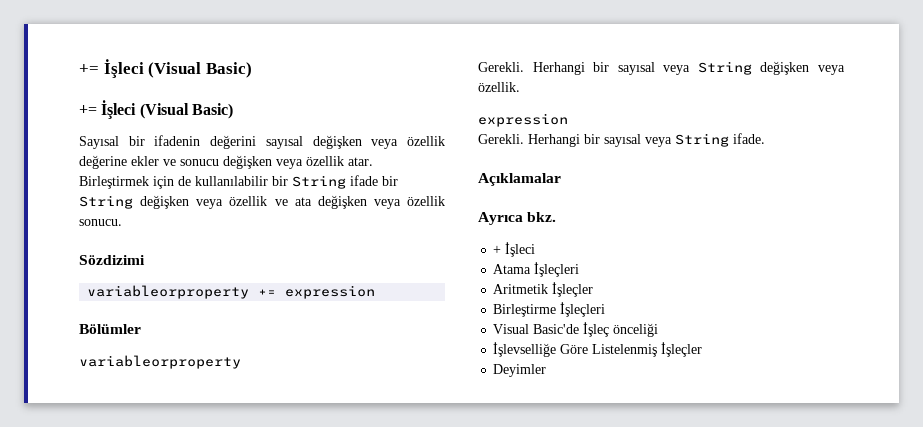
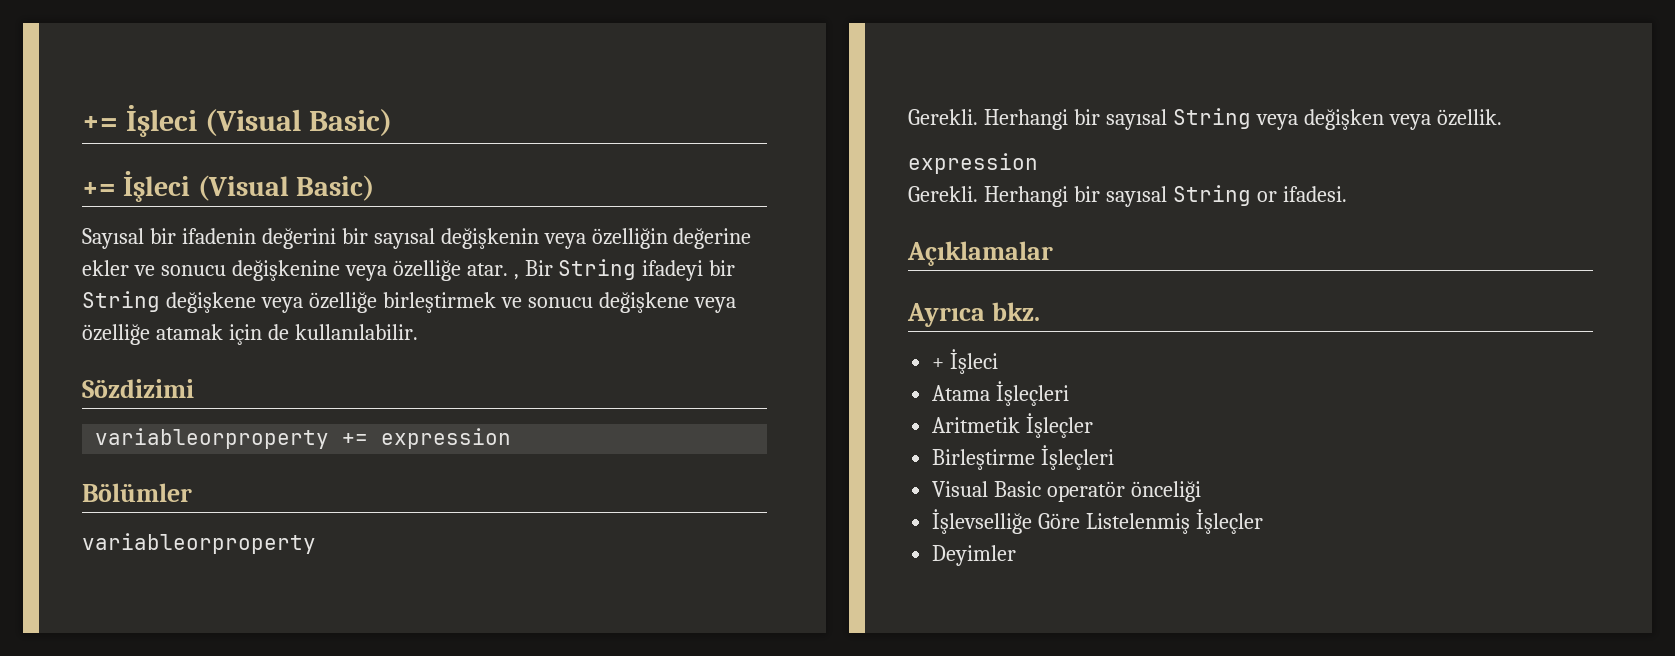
- Sayısal bir ifadenin değerini sayısal değişken veya özellik değerine ekler ve sonucu değişken veya özellik atar. Birleştirmek için de kullanılabilir bir String ifade bir String değişken veya özellik ve ata değişken veya özellik sonucu.
+ Sayısal bir ifadenin değerini bir sayısal değişkenin veya özelliğin değerine ekler ve sonucu değişkenine veya özelliğe atar. , Bir String ifadeyi bir String değişkene veya özelliğe birleştirmek ve sonucu değişkene veya özelliğe atamak için de kullanılabilir.
- Herhangi bir sayısal veya String değişken veya özellik.
+ Herhangi bir sayısal String veya değişken veya özellik.
- Herhangi bir sayısal veya String ifade.
+ Herhangi bir sayısal String or ifadesi.
- Visual Basic'de İşleç önceliği
+ Visual Basic operatör önceliği

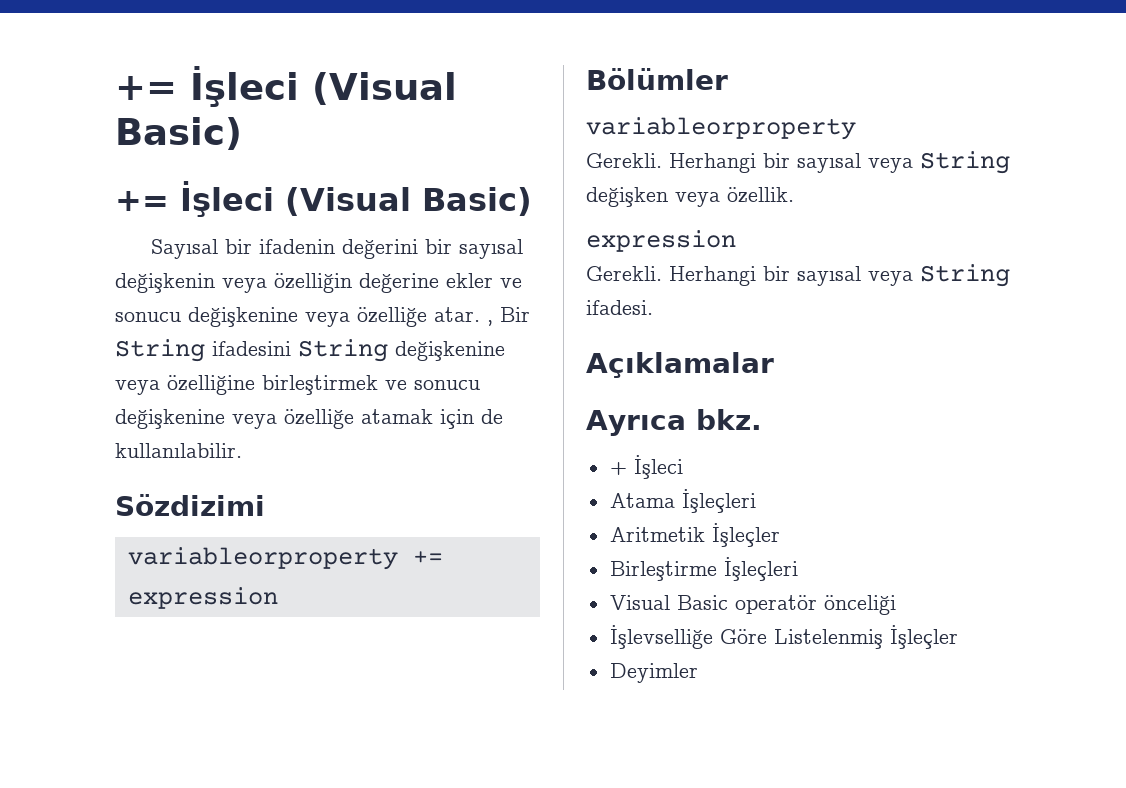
- Sayısal bir ifadenin değerini bir sayısal değişkenin veya özelliğin değerine ekler ve sonucu değişkenine veya özelliğe atar. , Bir String ifadeyi bir String değişkene veya özelliğe birleştirmek ve sonucu değişkene veya özelliğe atamak için de kullanılabilir.
+ Sayısal bir ifadenin değerini bir sayısal değişkenin veya özelliğin değerine ekler ve sonucu değişkenine veya özelliğe atar. , Bir String ifadesini String değişkenine veya özelliğine birleştirmek ve sonucu değişkenine veya özelliğe atamak için de kullanılabilir.
- Herhangi bir sayısal String veya değişken veya özellik.
+ Herhangi bir sayısal veya String değişken veya özellik.
- Herhangi bir sayısal String or ifadesi.
+ Herhangi bir sayısal veya String ifadesi.

